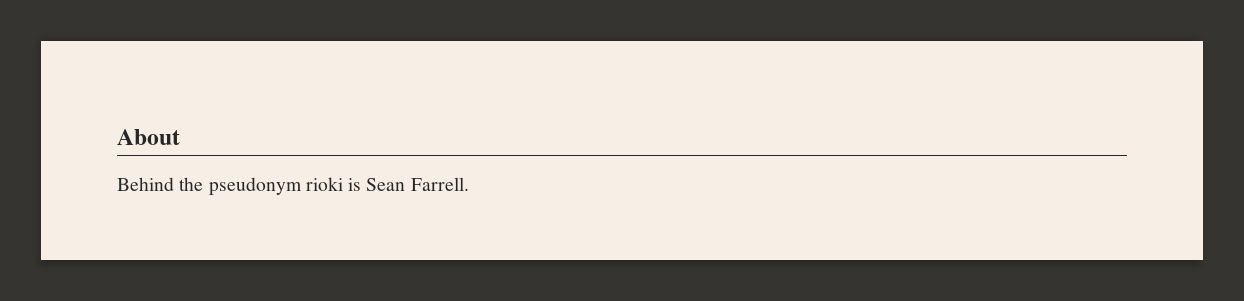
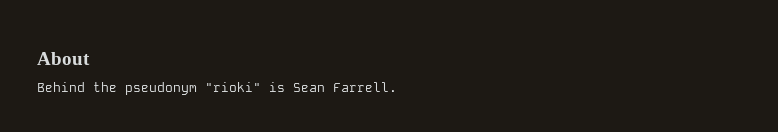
- Behind the pseudonym rioki is Sean Farrell.
+ Behind the pseudonym "rioki" is Sean Farrell.

